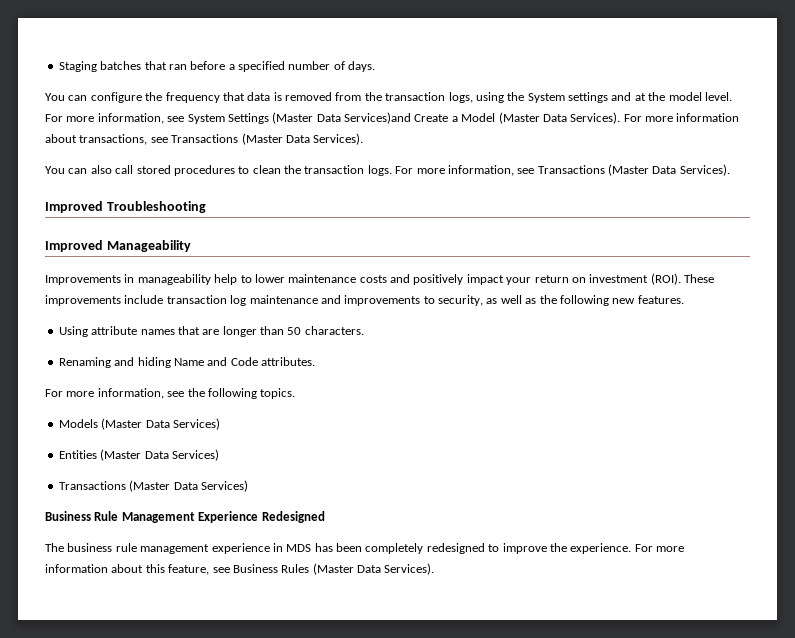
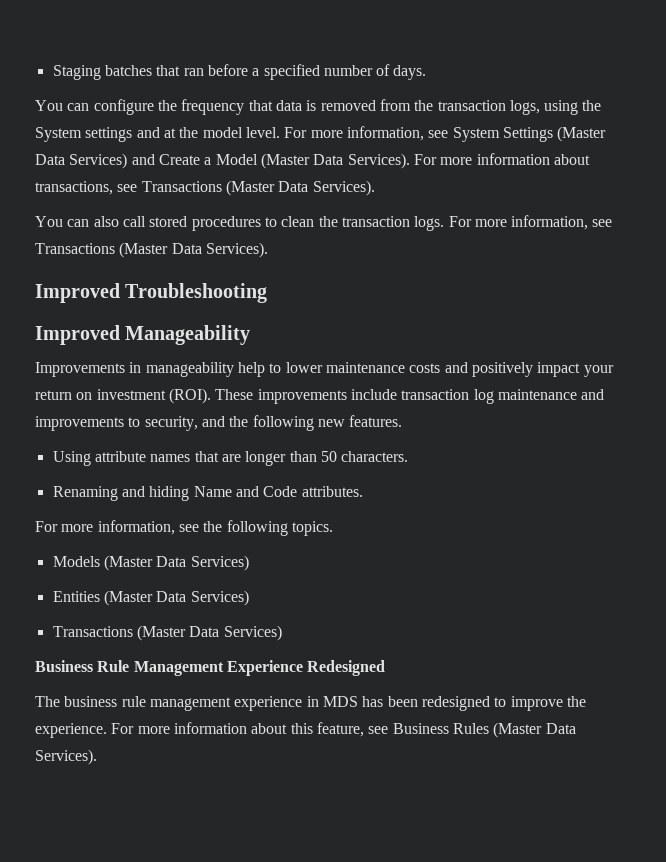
- For more information, see System Settings (Master Data Services)and Create a Model (Master Data Services).
+ For more information, see System Settings (Master Data Services) and Create a Model (Master Data Services).
- These improvements include transaction log maintenance and improvements to security, as well as the following new features.
+ These improvements include transaction log maintenance and improvements to security, and the following new features.
- The business rule management experience in MDS has been completely redesigned to improve the experience.
+ The business rule management experience in MDS has been redesigned to improve the experience.

